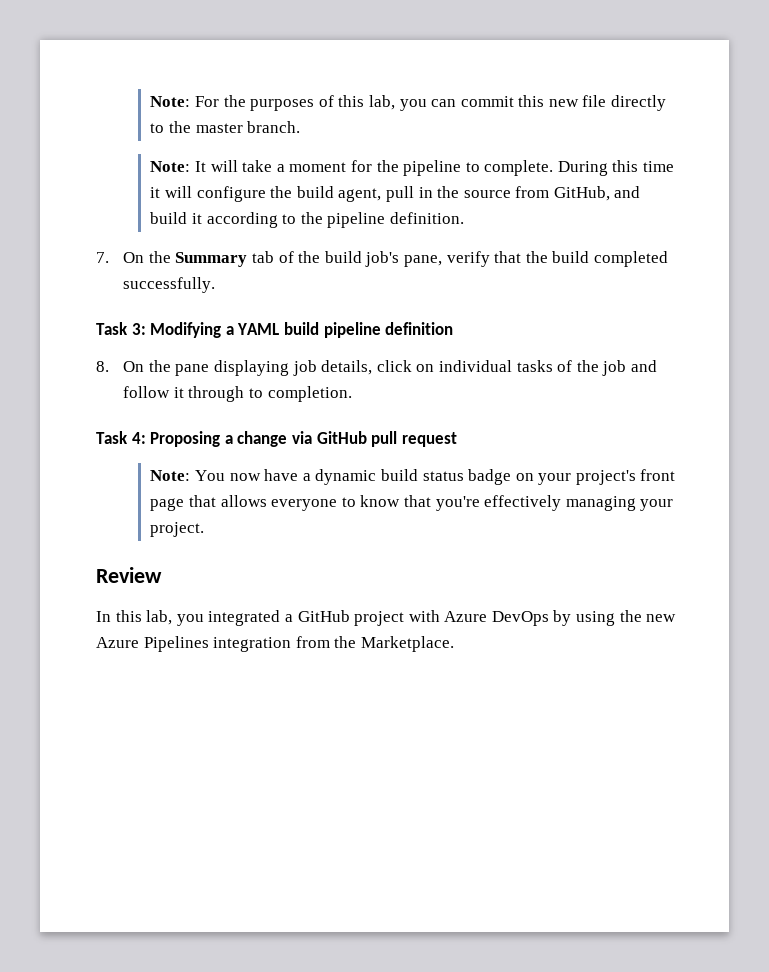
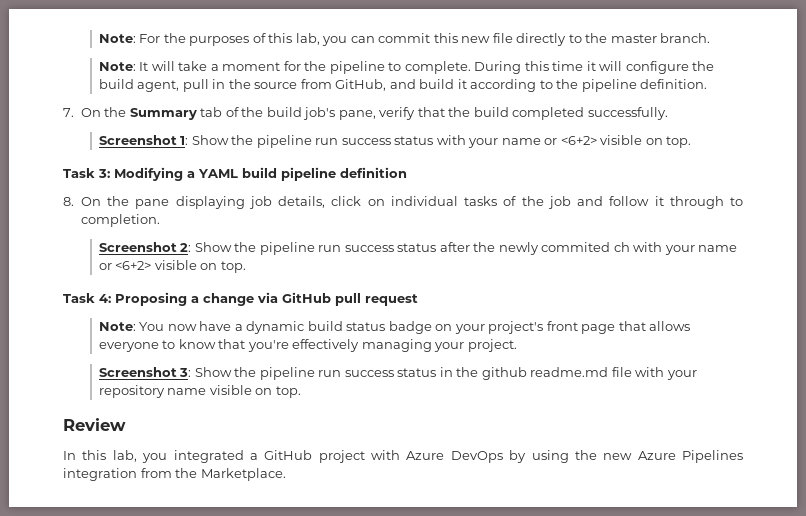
+ Screenshot 1: Show the pipeline run success status with your name or <6+2> visible on top.
+ Screenshot 2: Show the pipeline run success status after the newly commited ch with your name or <6+2> visible on top.
+ Screenshot 3: Show the pipeline run success status in the github readme.md file with your repository name visible on top.

